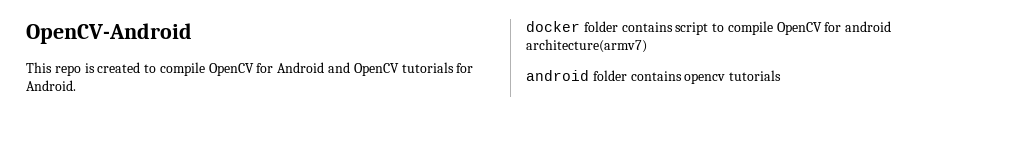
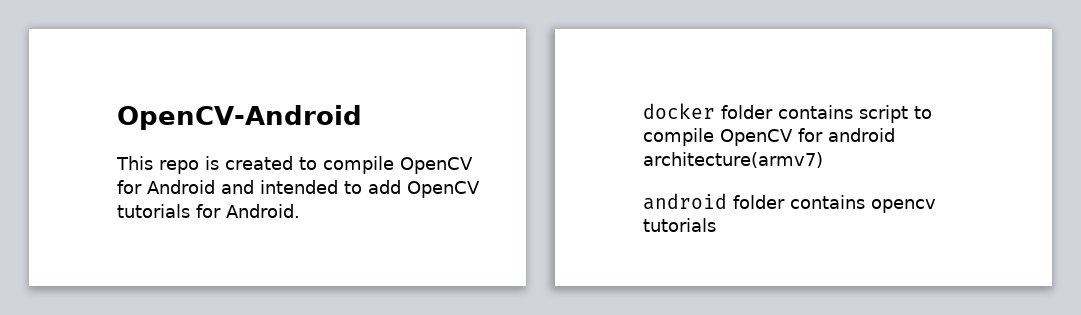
- This repo is created to compile OpenCV for Android and OpenCV tutorials for Android.
+ This repo is created to compile OpenCV for Android and intended to add OpenCV tutorials for Android.

